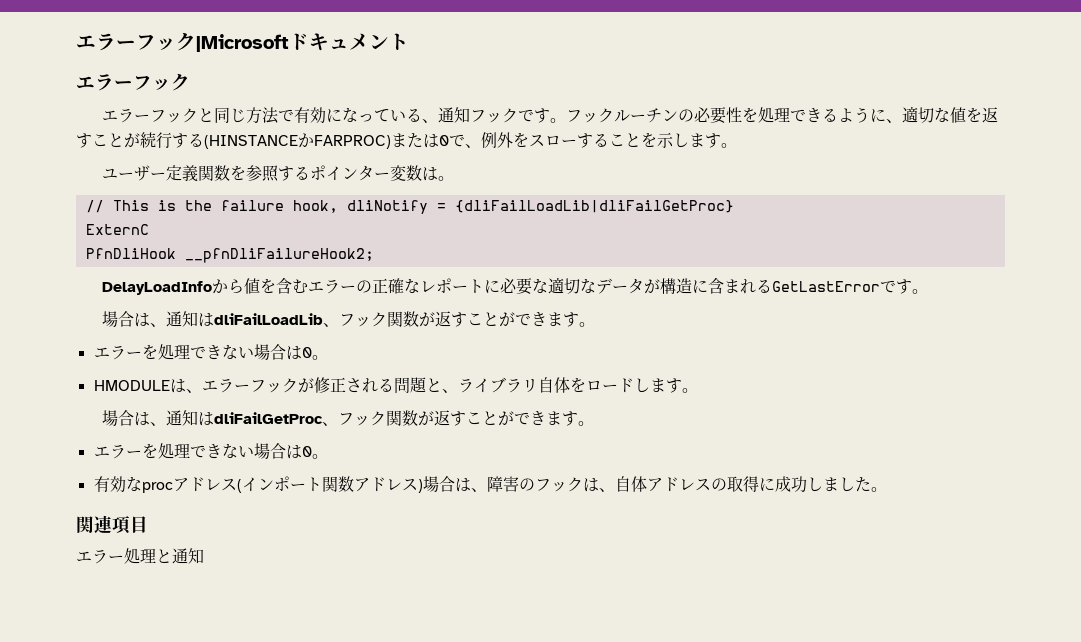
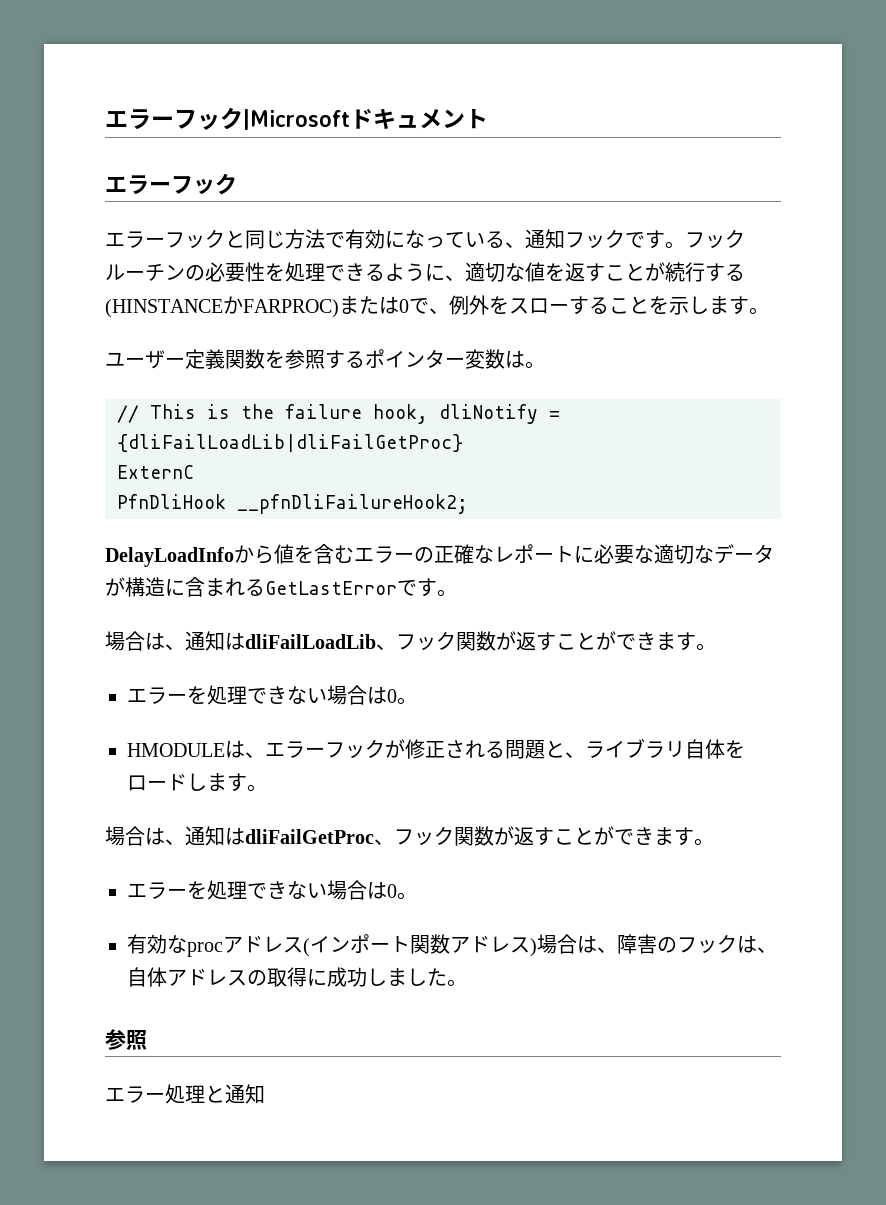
  有効なprocアドレス(インポート関数アドレス)場合は、障害のフックは、自体アドレスの取得に成功しました。
- 関連項目
+ 参照

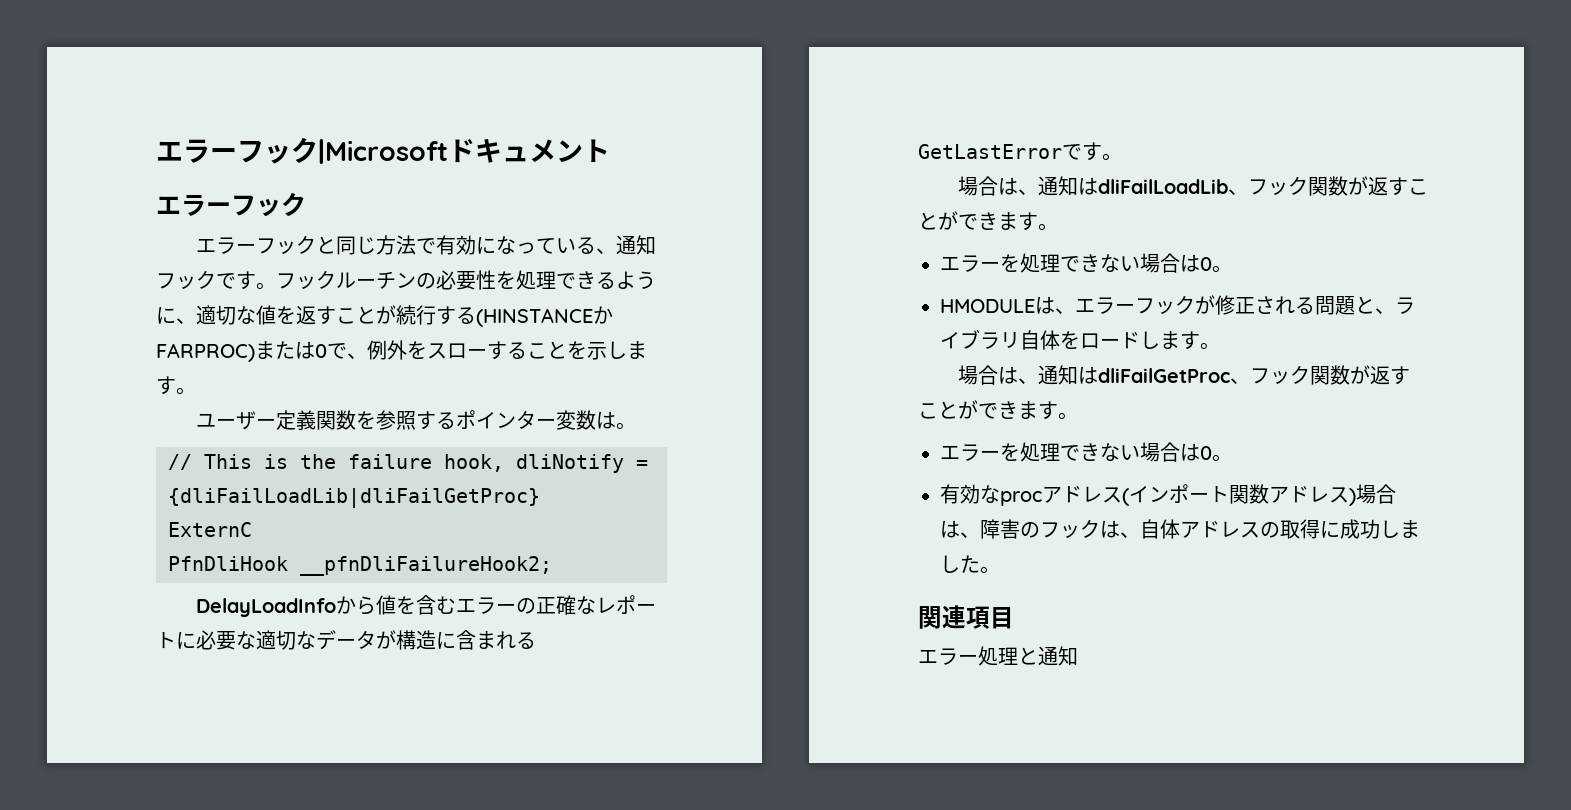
  有効なprocアドレス(インポート関数アドレス)場合は、障害のフックは、自体アドレスの取得に成功しました。
- 参照
+ 関連項目

